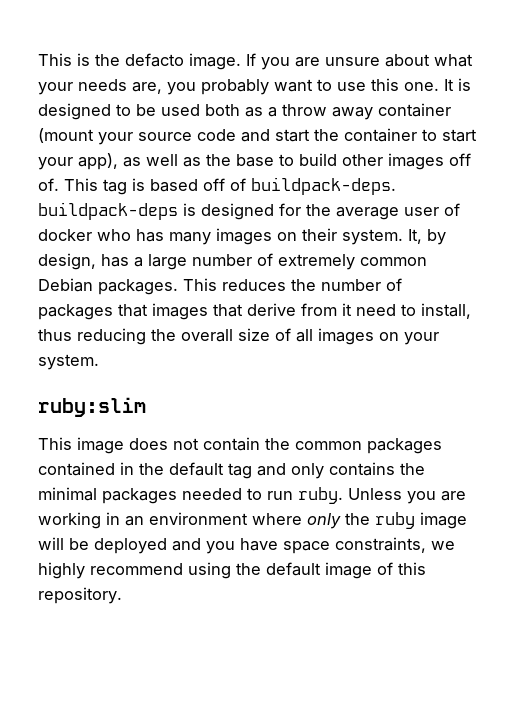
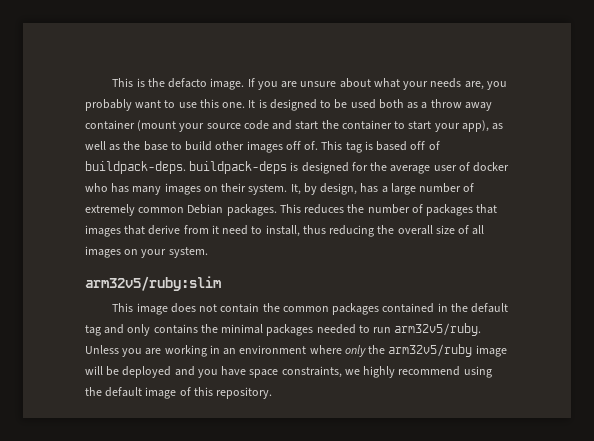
- ruby:slim
+ arm32v5/ruby:slim
- This image does not contain the common packages contained in the default tag and only contains the minimal packages needed to run ruby.
+ This image does not contain the common packages contained in the default tag and only contains the minimal packages needed to run arm32v5/ruby.
- Unless you are working in an environment where only the ruby image will be deployed and you have space constraints, we highly recommend using the default image of this repository.
+ Unless you are working in an environment where only the arm32v5/ruby image will be deployed and you have space constraints, we highly recommend using the default image of this repository.

